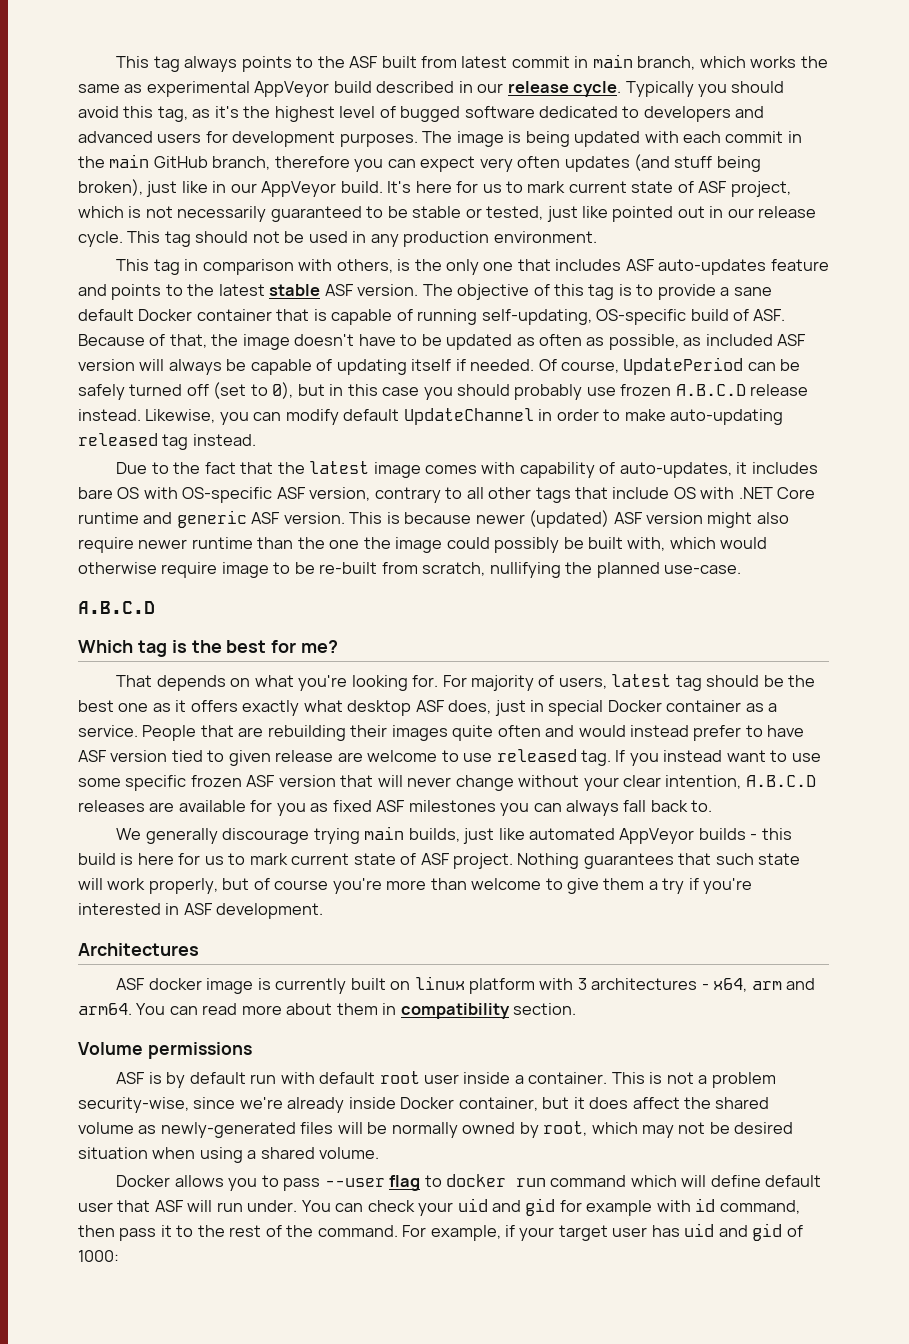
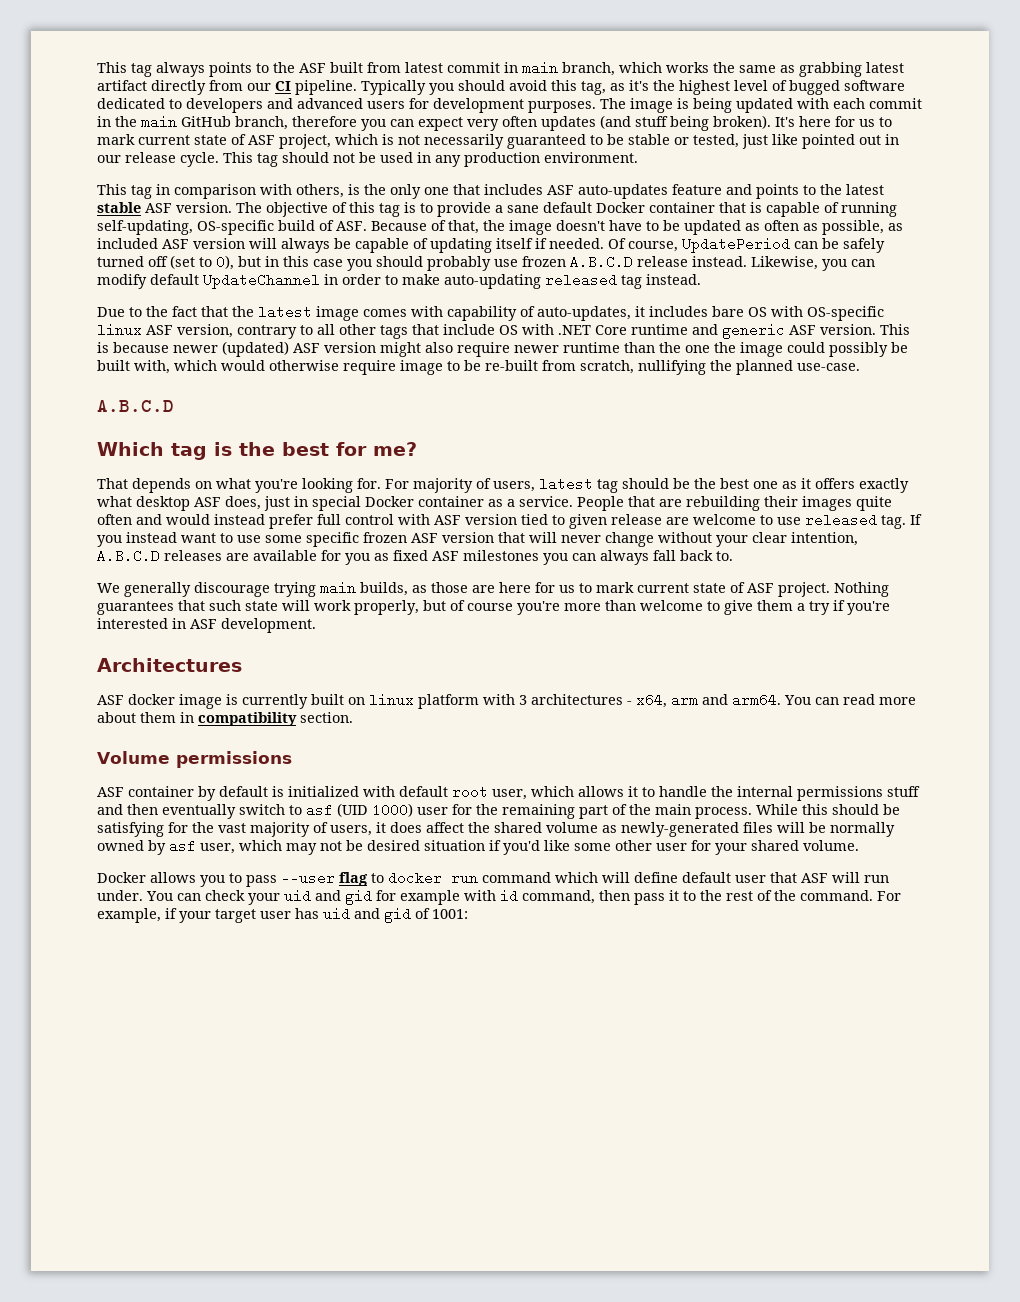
- This tag always points to the ASF built from latest commit in main branch, which works the same as experimental AppVeyor build described in our release cycle.
+ This tag always points to the ASF built from latest commit in main branch, which works the same as grabbing latest artifact directly from our CI pipeline.
- The image is being updated with each commit in the main GitHub branch, therefore you can expect very often updates (and stuff being broken), just like in our AppVeyor build.
+ The image is being updated with each commit in the main GitHub branch, therefore you can expect very often updates (and stuff being broken).
- Due to the fact that the latest image comes with capability of auto-updates, it includes bare OS with OS-specific ASF version, contrary to all other tags that include OS with .NET Core runtime and generic ASF version.
+ Due to the fact that the latest image comes with capability of auto-updates, it includes bare OS with OS-specific linux ASF version, contrary to all other tags that include OS with .NET Core runtime and generic ASF version.
- People that are rebuilding their images quite often and would instead prefer to have ASF version tied to given release are welcome to use released tag.
+ People that are rebuilding their images quite often and would instead prefer full control with ASF version tied to given release are welcome to use released tag.
- We generally discourage trying main builds, just like automated AppVeyor builds - this build is here for us to mark current state of ASF project.
+ We generally discourage trying main builds, as those are here for us to mark current state of ASF project.
- ASF is by default run with default root user inside a container. This is not a problem security-wise, since we're already inside Docker container, but it does affect the shared volume as newly-generated files will be normally owned by root, which may not be desired situation when using a shared volume.
+ ASF container by default is initialized with default root user, which allows it to handle the internal permissions stuff and then eventually switch to asf (UID 1000) user for the remaining part of the main process. While this should be satisfying for the vast majority of users, it does affect the shared volume as newly-generated files will be normally owned by asf user, which may not be desired situation if you'd like some other user for your shared volume.
- For example, if your target user has uid and gid of 1000:
+ For example, if your target user has uid and gid of 1001:

